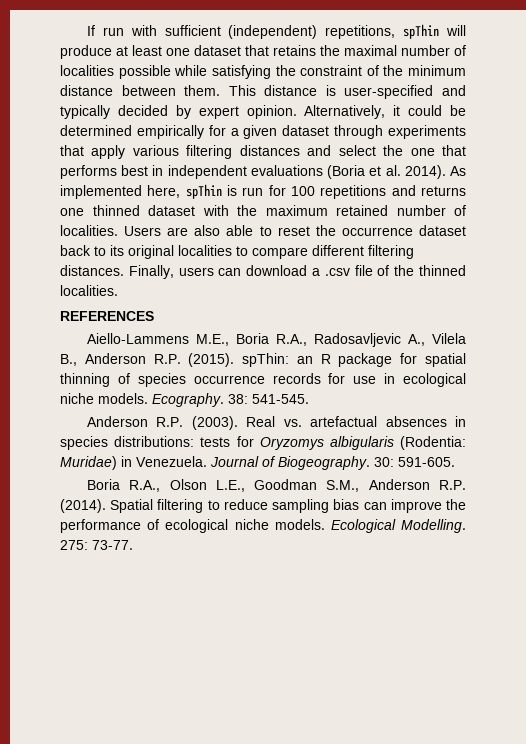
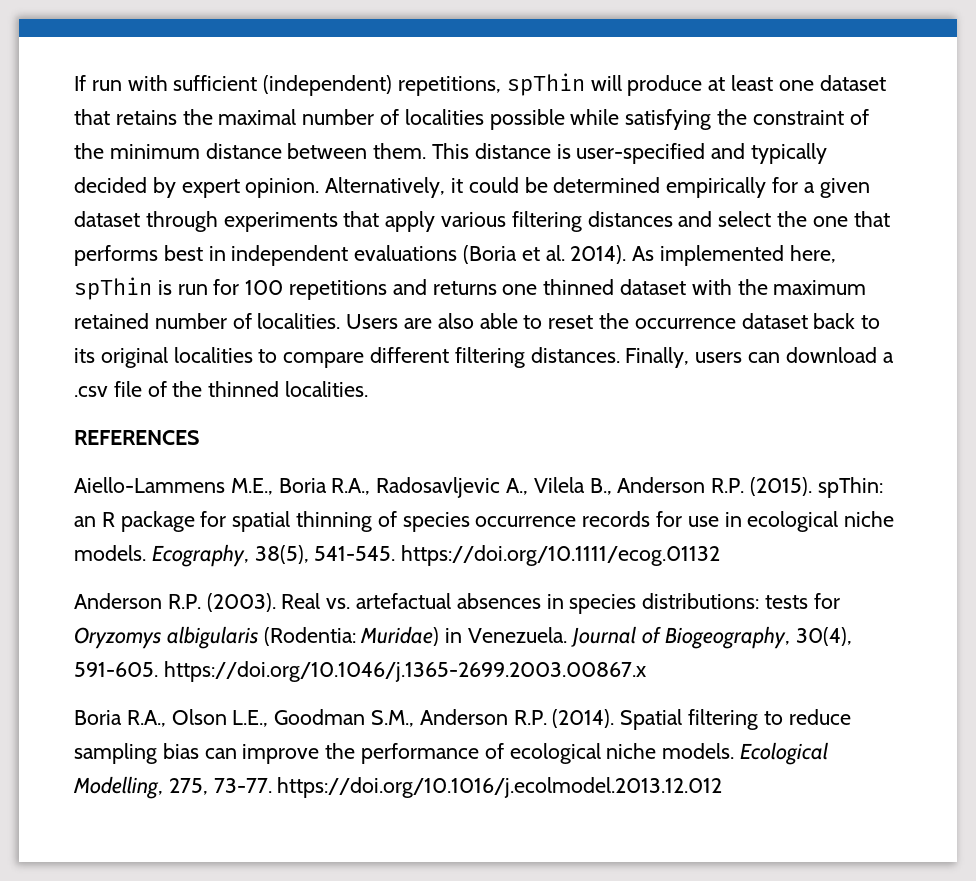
- Ecography. 38: 541-545.
+ Ecography, 38(5), 541-545. https://doi.org/10.1111/ecog.01132
- Journal of Biogeography. 30: 591-605.
+ Journal of Biogeography, 30(4), 591-605. https://doi.org/10.1046/j.1365-2699.2003.00867.x
- Ecological Modelling. 275: 73-77.
+ Ecological Modelling, 275, 73-77. https://doi.org/10.1016/j.ecolmodel.2013.12.012

